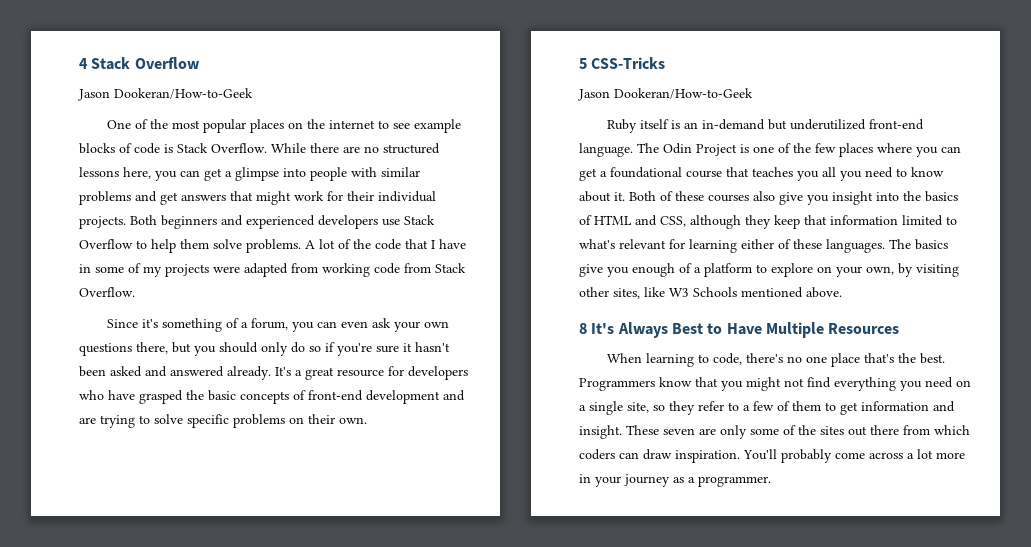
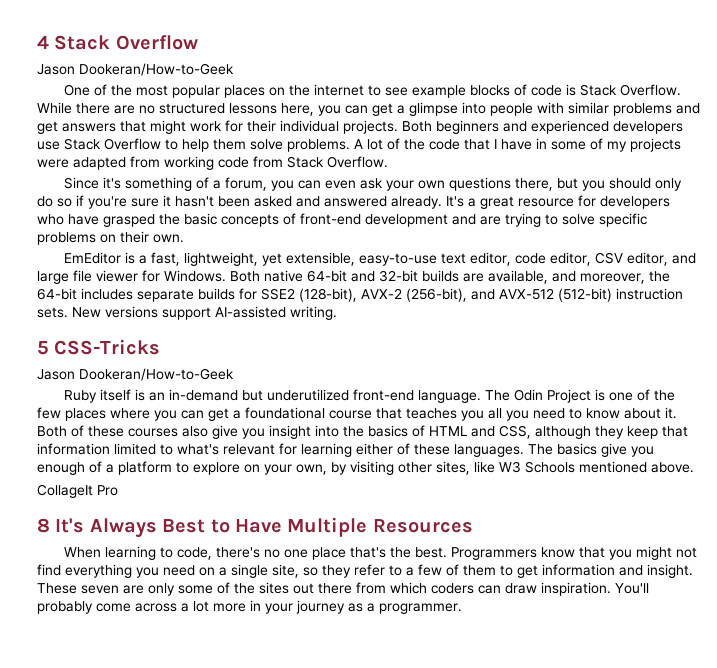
+ EmEditor is a fast, lightweight, yet extensible, easy-to-use text editor, code editor, CSV editor, and large file viewer for Windows. Both native 64-bit and 32-bit builds are available, and moreover, the 64-bit includes separate builds for SSE2 (128-bit), AVX-2 (256-bit), and AVX-512 (512-bit) instruction sets. New versions support AI-assisted writing.
+ CollageIt Pro

